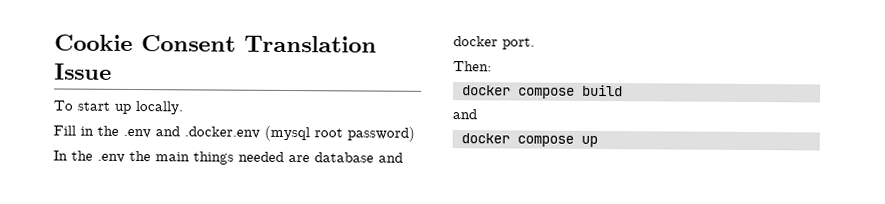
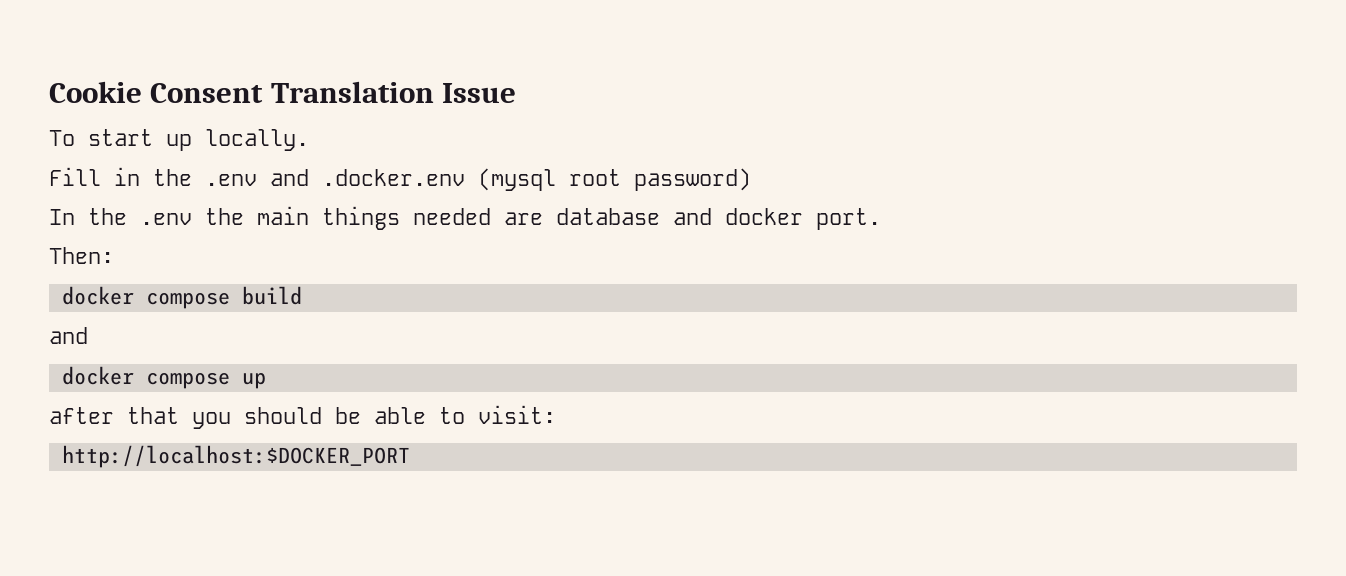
+ after that you should be able to visit:
+ http://localhost:$DOCKER_PORT

